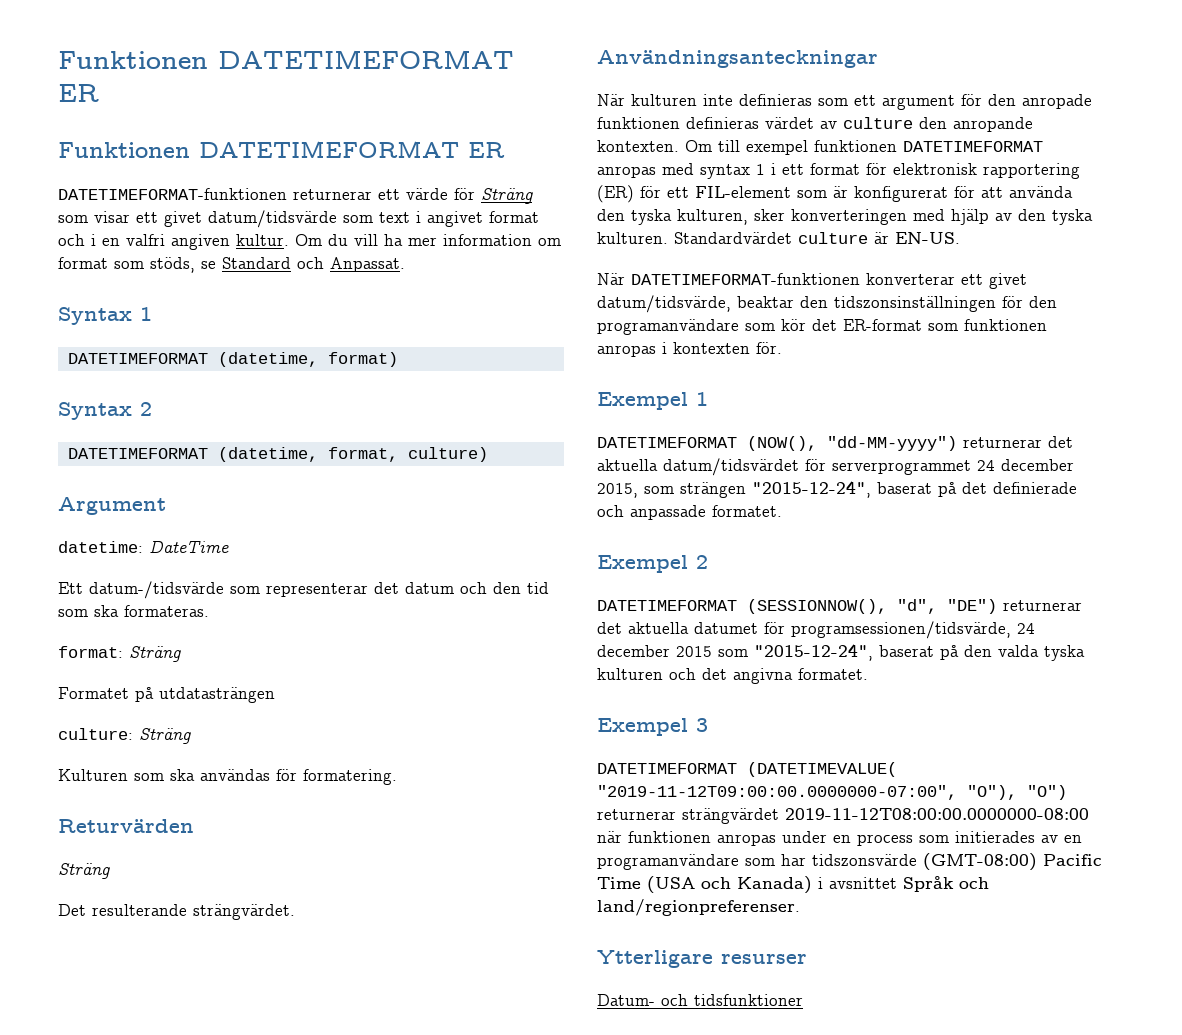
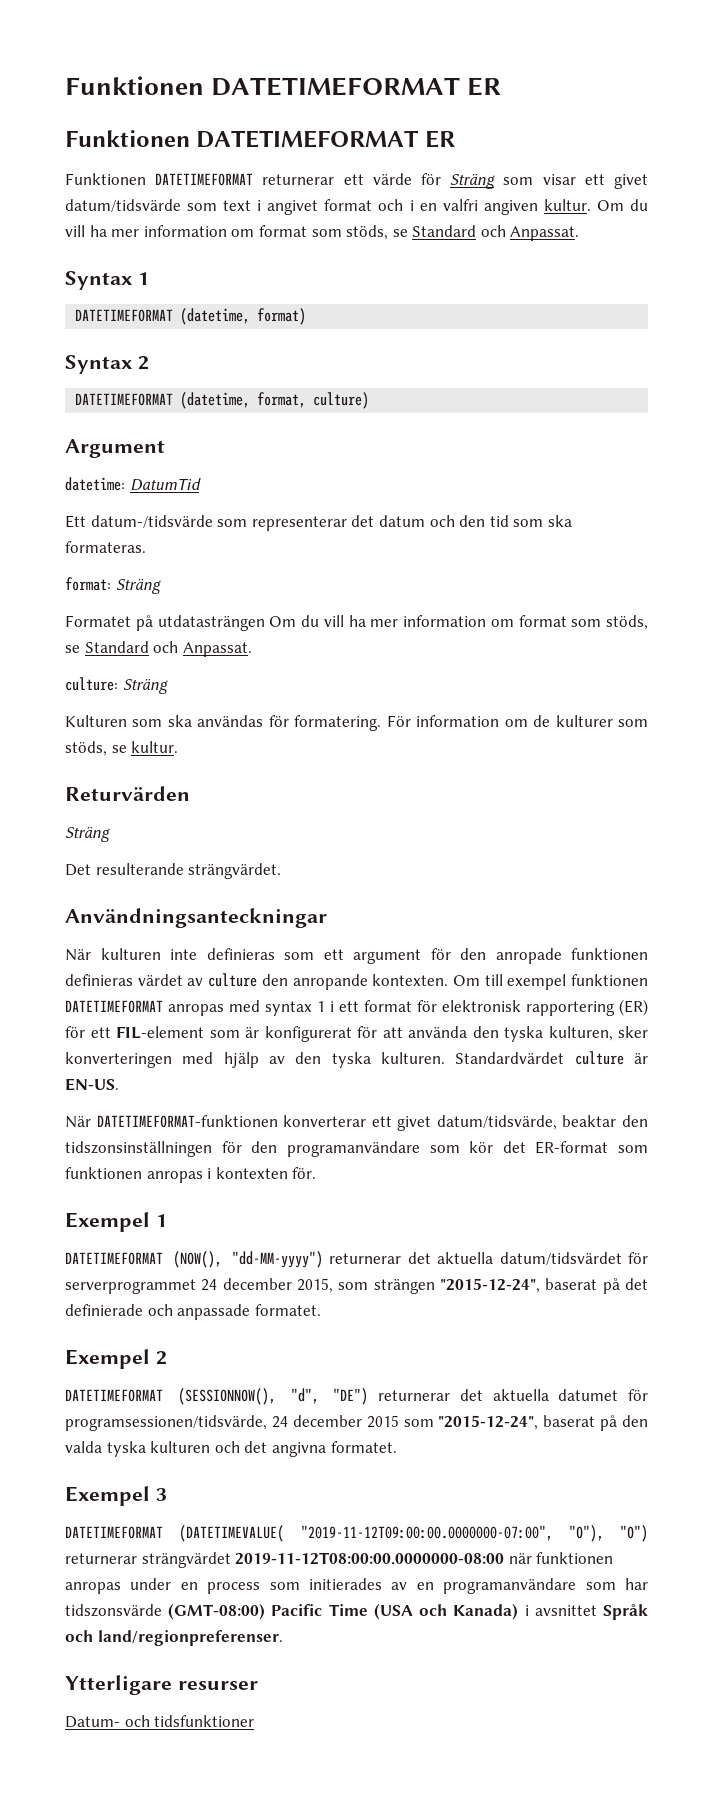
- DATETIMEFORMAT-funktionen returnerar ett värde för Sträng som visar ett givet datum/tidsvärde som text i angivet format och i en valfri angiven kultur.
+ Funktionen DATETIMEFORMAT returnerar ett värde för Sträng som visar ett givet datum/tidsvärde som text i angivet format och i en valfri angiven kultur.
- datetime: DateTime
+ datetime: DatumTid
- Formatet på utdatasträngen
+ Formatet på utdatasträngen Om du vill ha mer information om format som stöds, se Standard och Anpassat.
+ För information om de kulturer som stöds, se kultur.

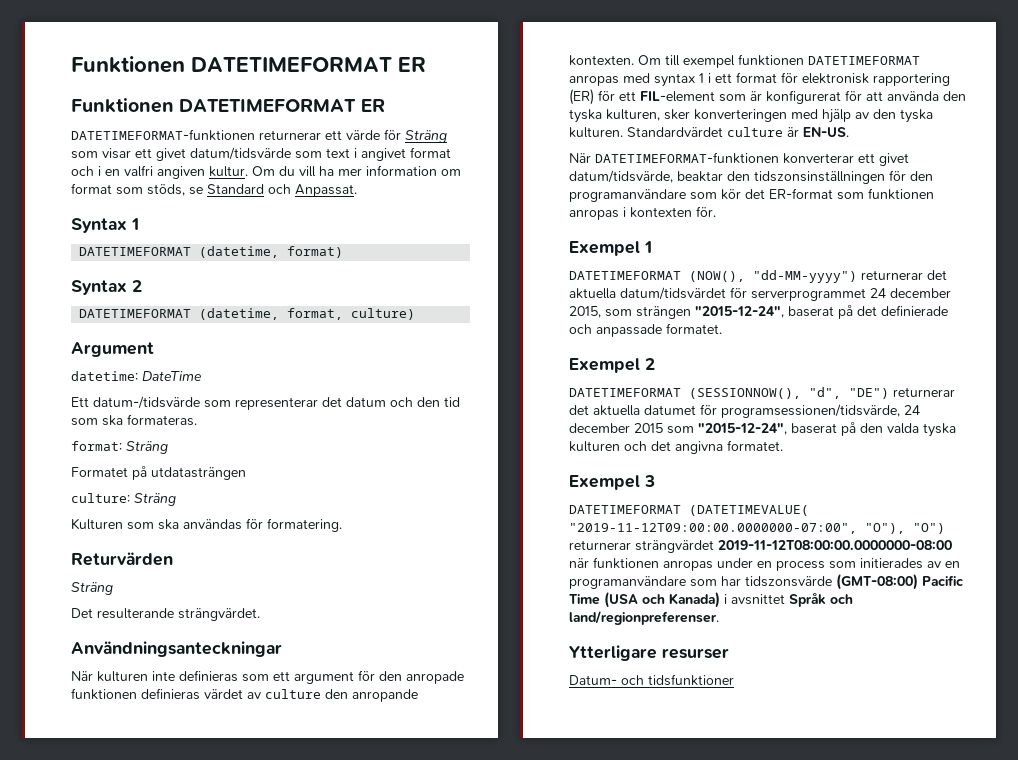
- Funktionen DATETIMEFORMAT returnerar ett värde för Sträng som visar ett givet datum/tidsvärde som text i angivet format och i en valfri angiven kultur.
+ DATETIMEFORMAT-funktionen returnerar ett värde för Sträng som visar ett givet datum/tidsvärde som text i angivet format och i en valfri angiven kultur.
- datetime: DatumTid
+ datetime: DateTime
- Formatet på utdatasträngen Om du vill ha mer information om format som stöds, se Standard och Anpassat.
+ Formatet på utdatasträngen
- För information om de kulturer som stöds, se kultur.

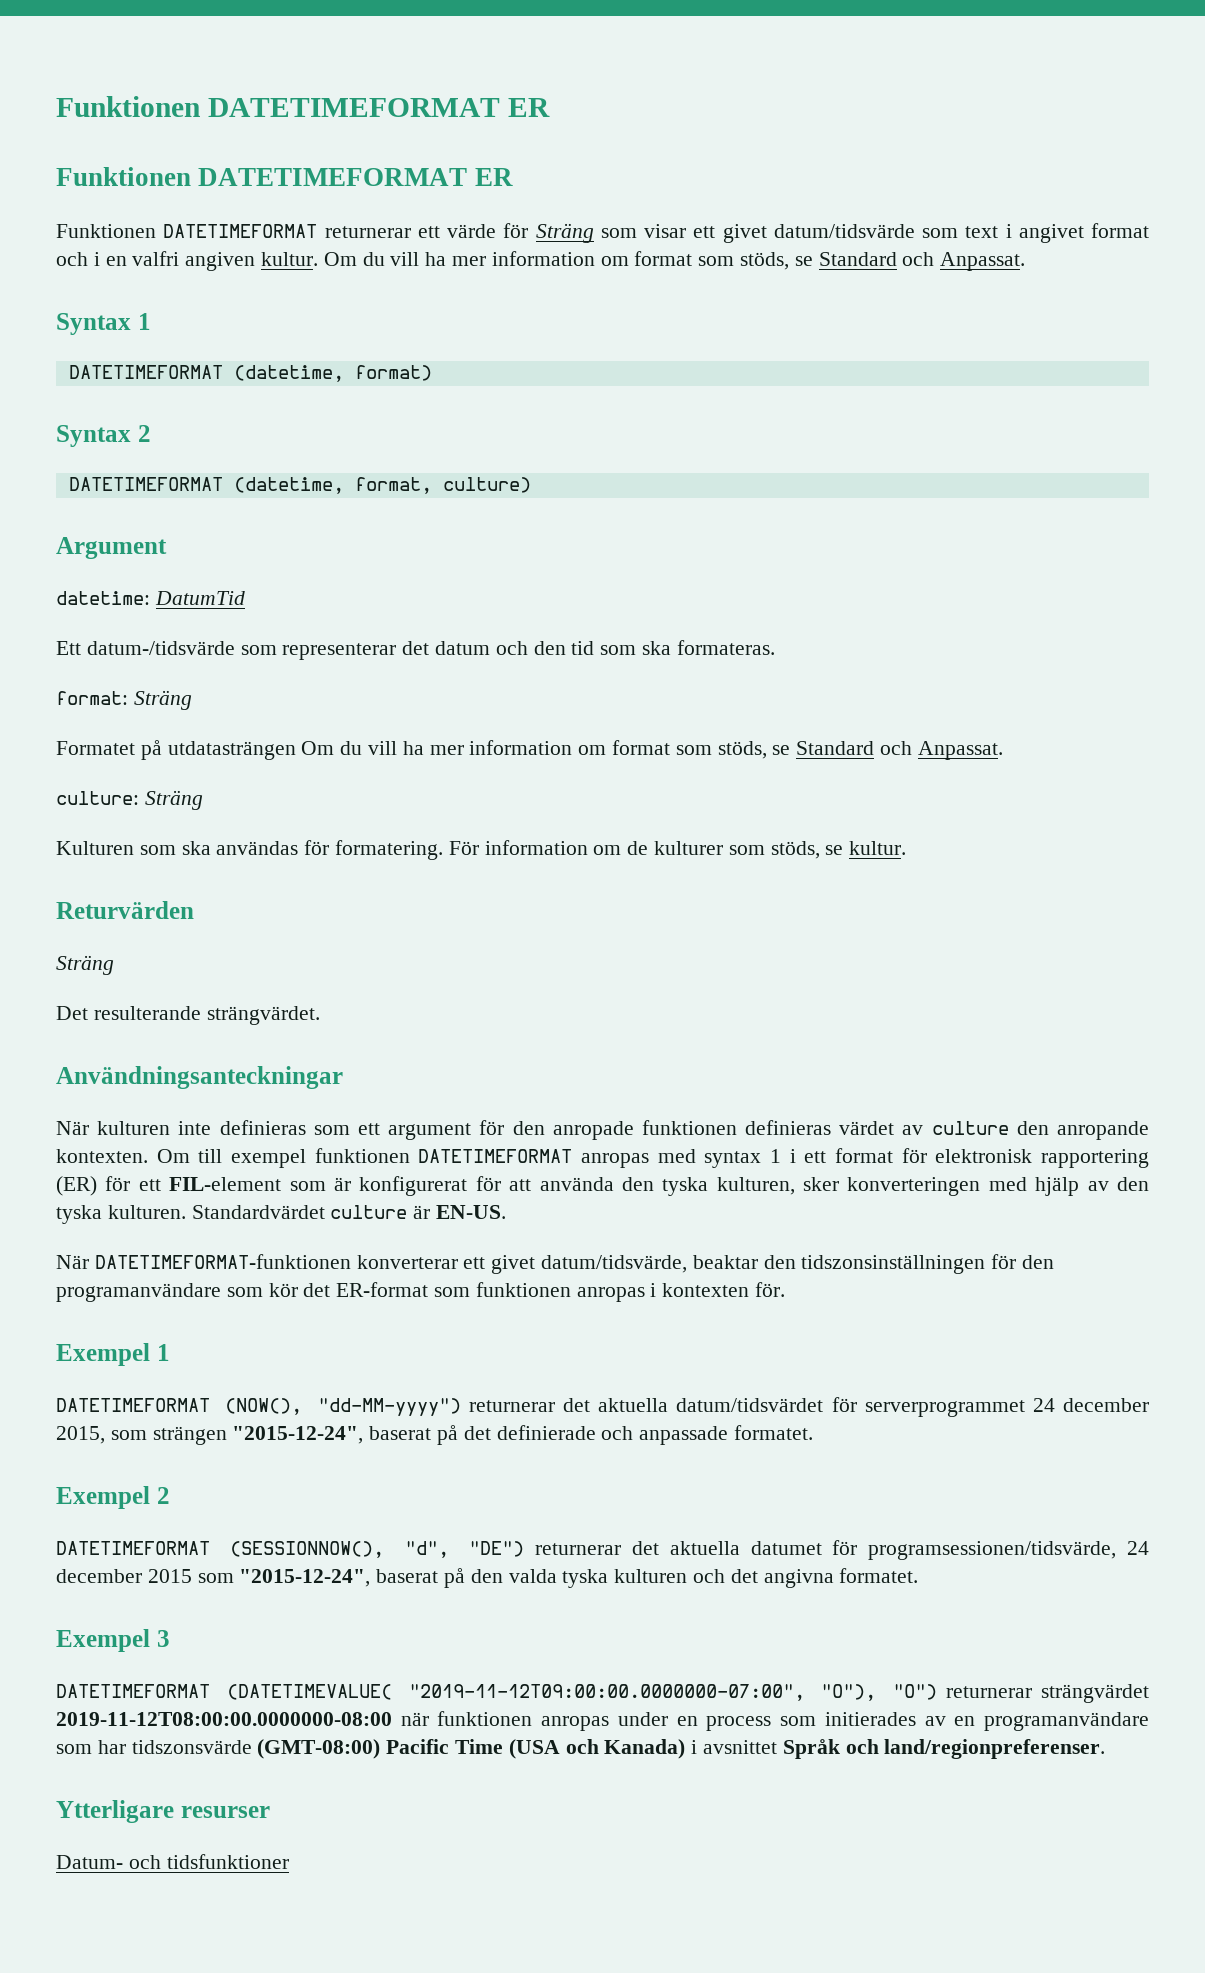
- DATETIMEFORMAT-funktionen returnerar ett värde för Sträng som visar ett givet datum/tidsvärde som text i angivet format och i en valfri angiven kultur.
+ Funktionen DATETIMEFORMAT returnerar ett värde för Sträng som visar ett givet datum/tidsvärde som text i angivet format och i en valfri angiven kultur.
- datetime: DateTime
+ datetime: DatumTid
- Formatet på utdatasträngen
+ Formatet på utdatasträngen Om du vill ha mer information om format som stöds, se Standard och Anpassat.
+ För information om de kulturer som stöds, se kultur.

